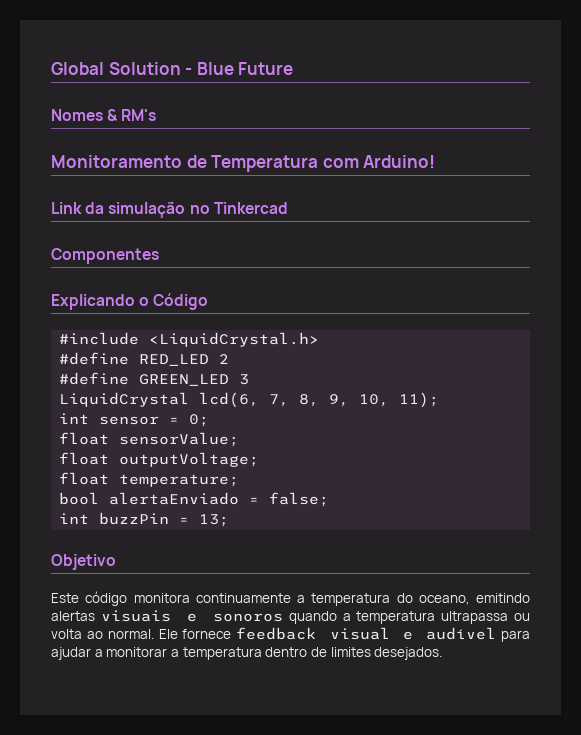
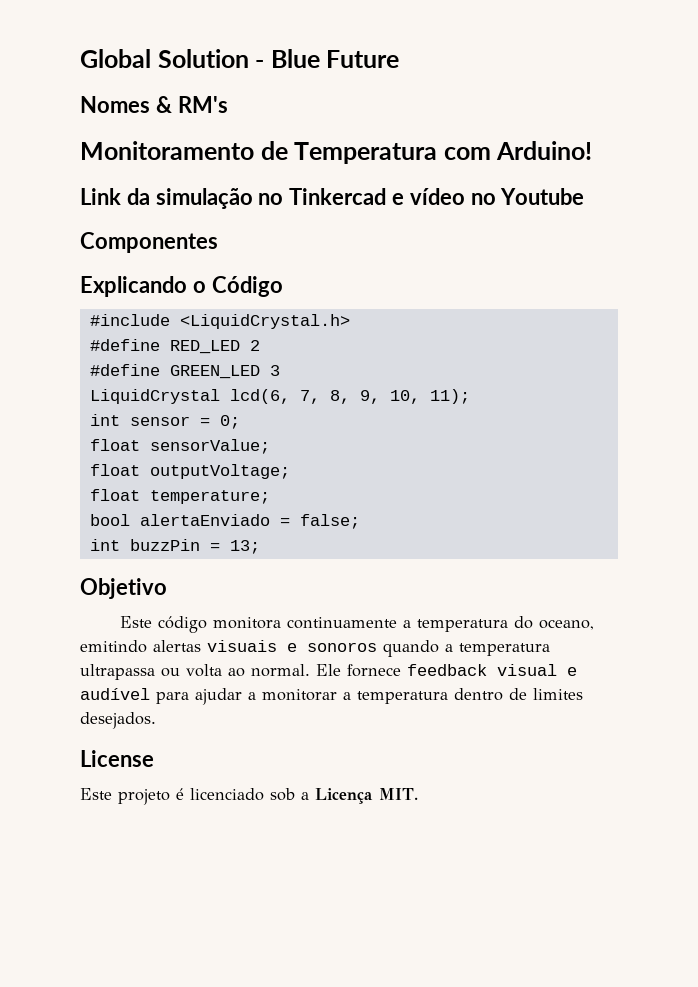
- Link da simulação no Tinkercad
+ Link da simulação no Tinkercad e vídeo no Youtube
+ License
+ Este projeto é licenciado sob a Licença MIT.

